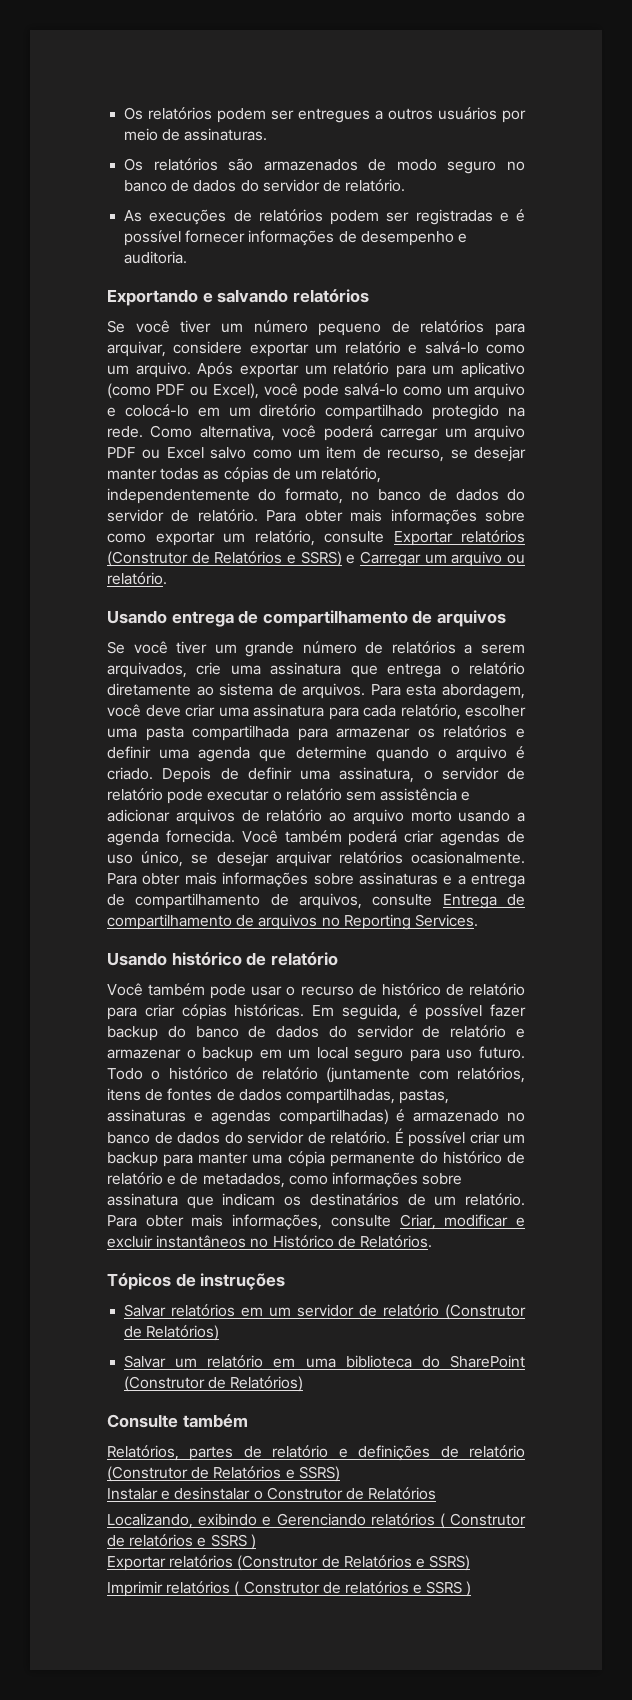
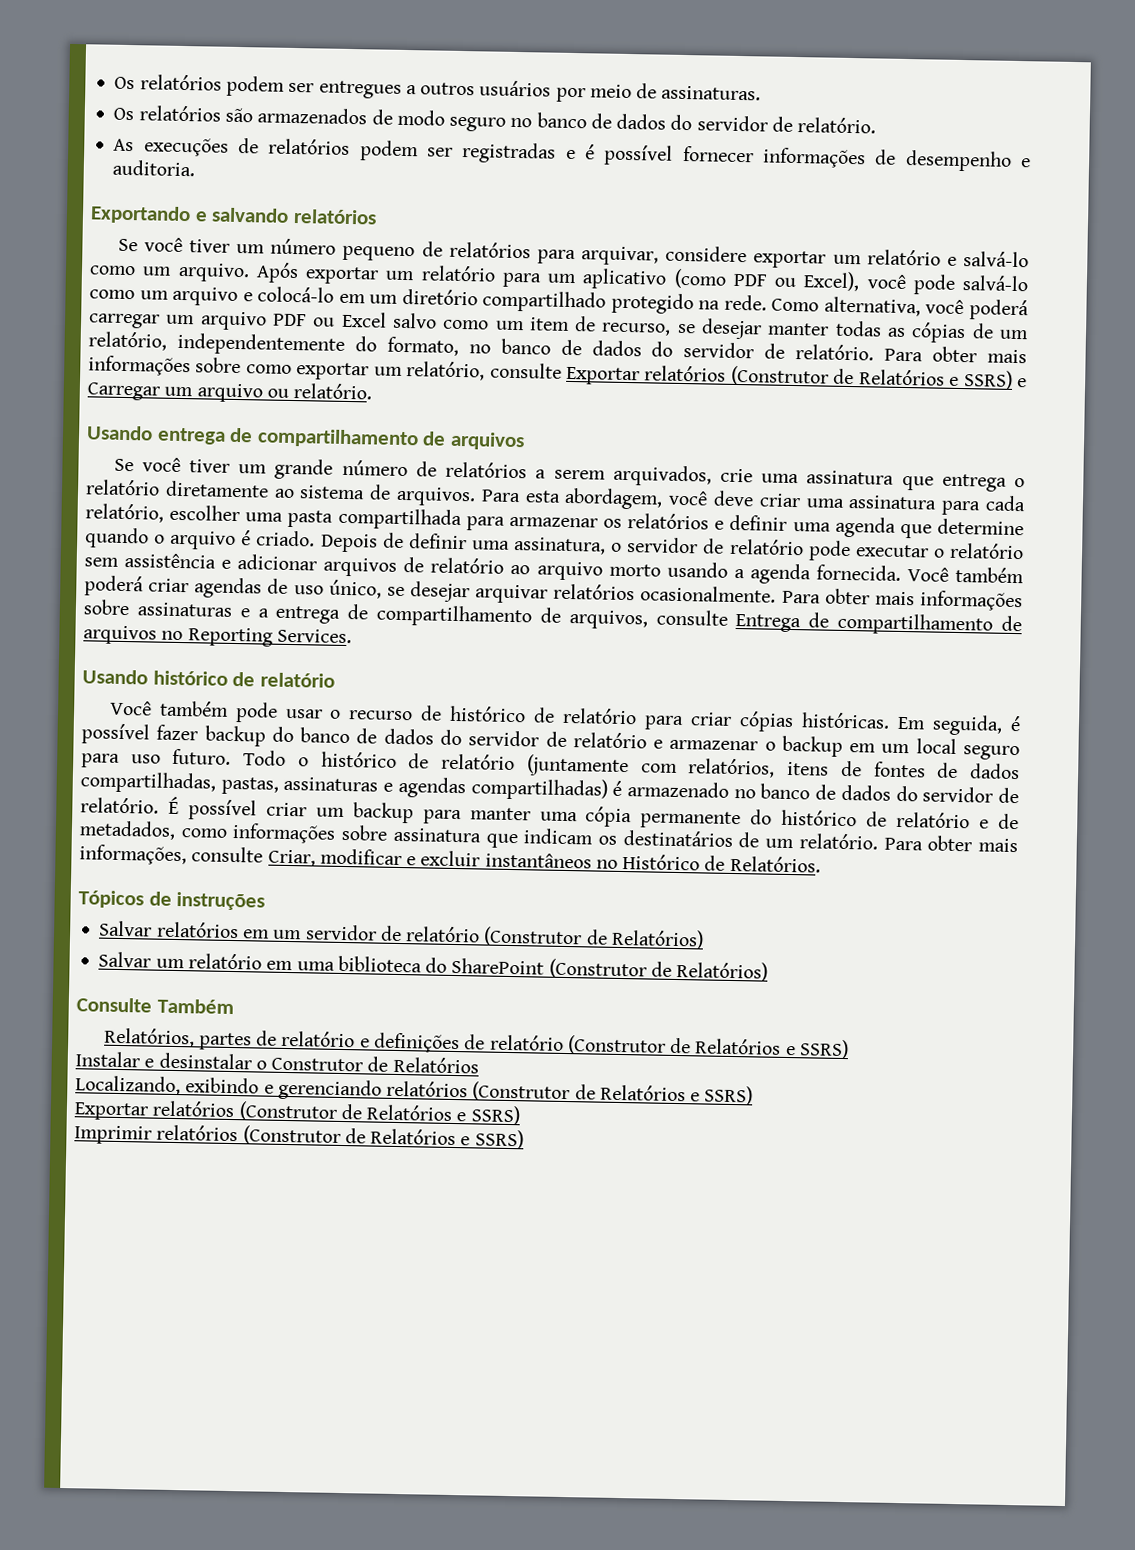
- Consulte também
+ Consulte Também
- Localizando, exibindo e Gerenciando relatórios ( Construtor de relatórios e SSRS )
+ Localizando, exibindo e gerenciando relatórios (Construtor de Relatórios e SSRS)
- Imprimir relatórios ( Construtor de relatórios e SSRS )
+ Imprimir relatórios (Construtor de Relatórios e SSRS)

